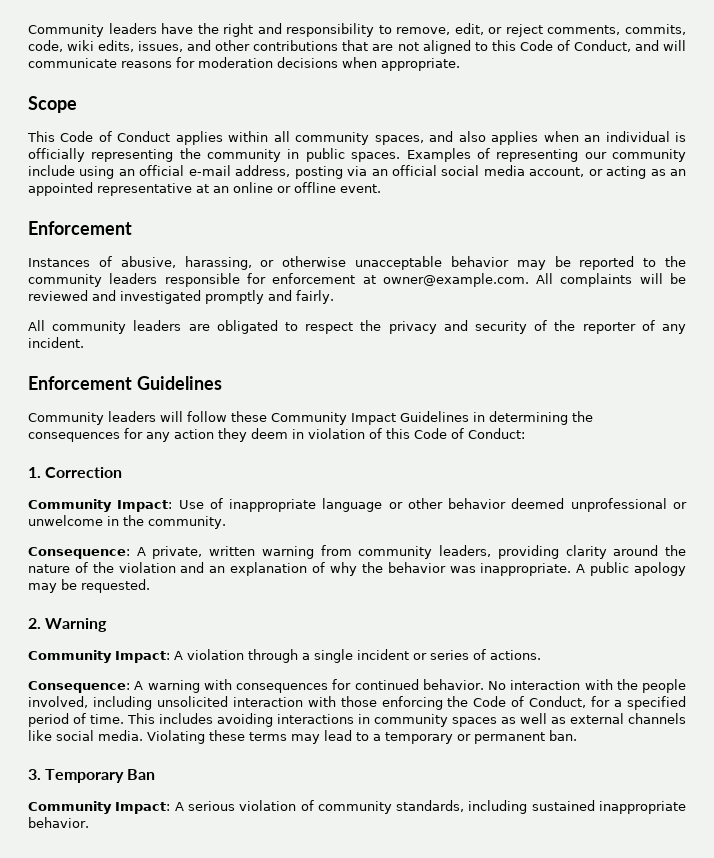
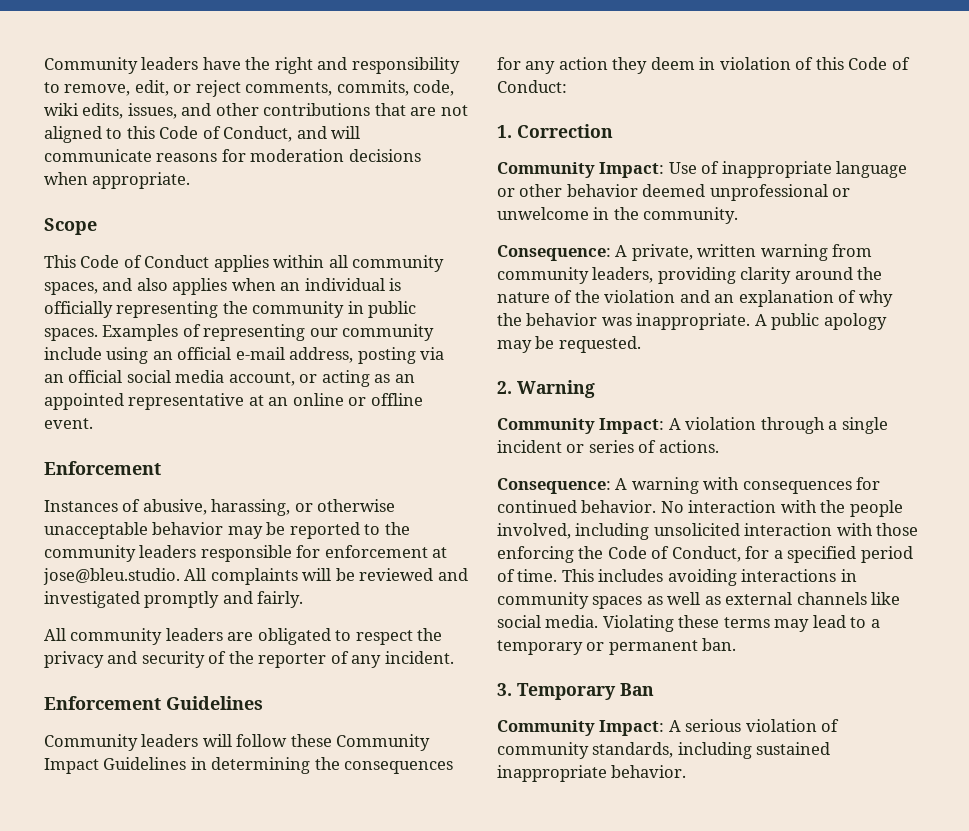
- Instances of abusive, harassing, or otherwise unacceptable behavior may be reported to the community leaders responsible for enforcement at owner@example.com. All complaints will be reviewed and investigated promptly and fairly.
+ Instances of abusive, harassing, or otherwise unacceptable behavior may be reported to the community leaders responsible for enforcement at jose@bleu.studio. All complaints will be reviewed and investigated promptly and fairly.

